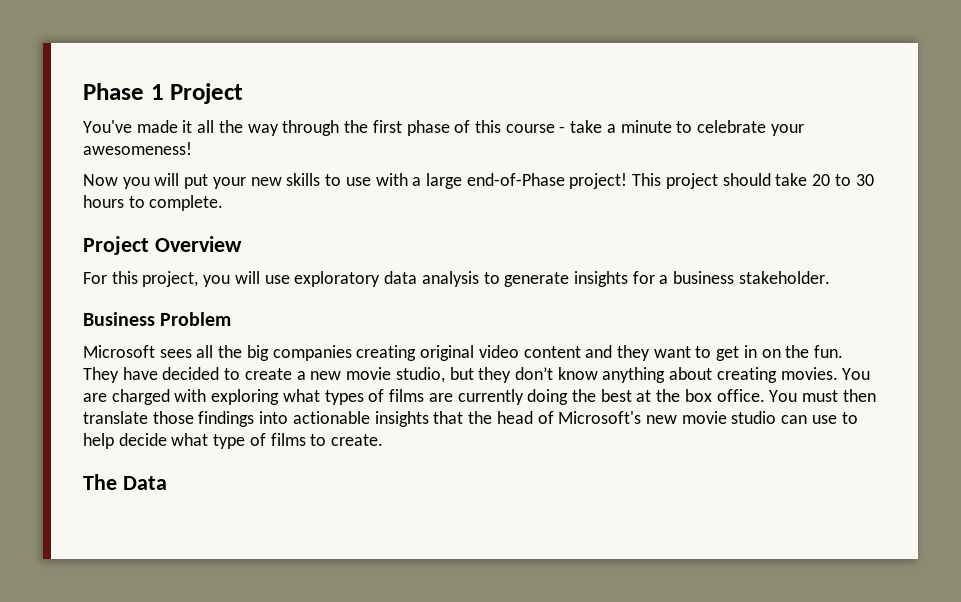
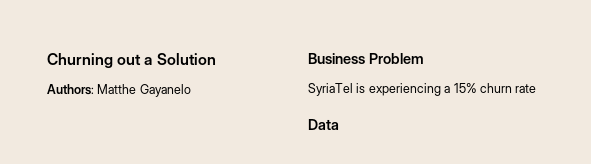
- Phase 1 Project
- You've made it all the way through the first phase of this course - take a minute to celebrate your awesomeness!
- Now you will put your new skills to use with a large end-of-Phase project! This project should take 20 to 30 hours to complete.
- Project Overview
- For this project, you will use exploratory data analysis to generate insights for a business stakeholder.
+ Churning out a Solution
+ Authors: Matthe Gayanelo
  Business Problem
- Microsoft sees all the big companies creating original video content and they want to get in on the fun. They have decided to create a new movie studio, but they don’t know anything about creating movies. You are charged with exploring what types of films are currently doing the best at the box office. You must then translate those findings into actionable insights that the head of Microsoft's new movie studio can use to help decide what type of films to create.
- The Data
+ SyriaTel is experiencing a 15% churn rate
+ Data

